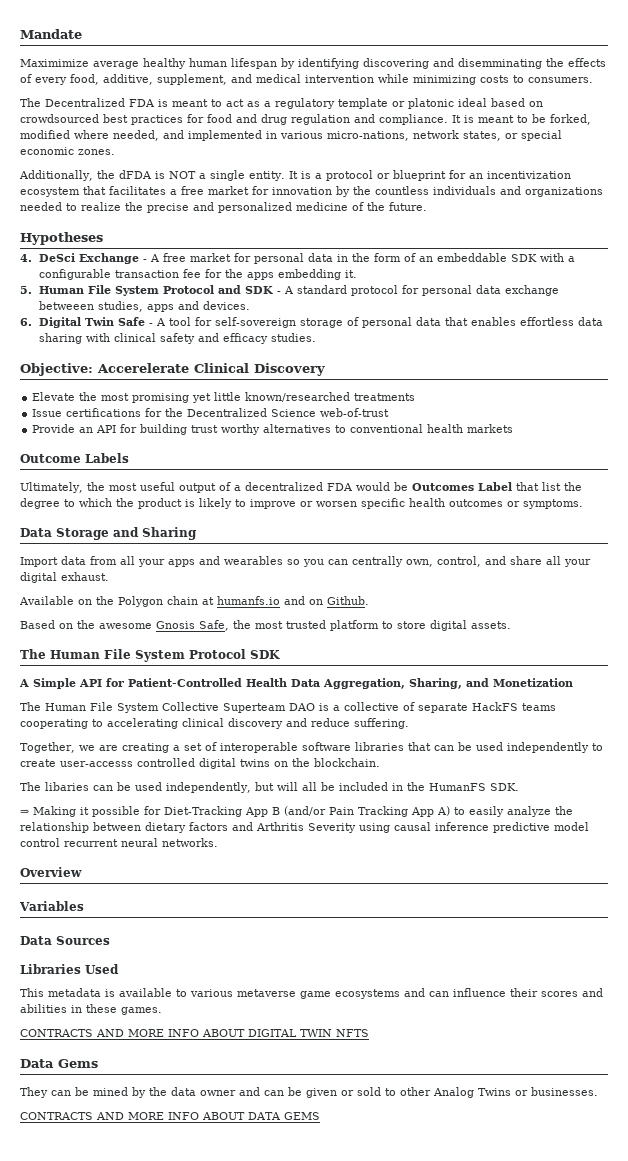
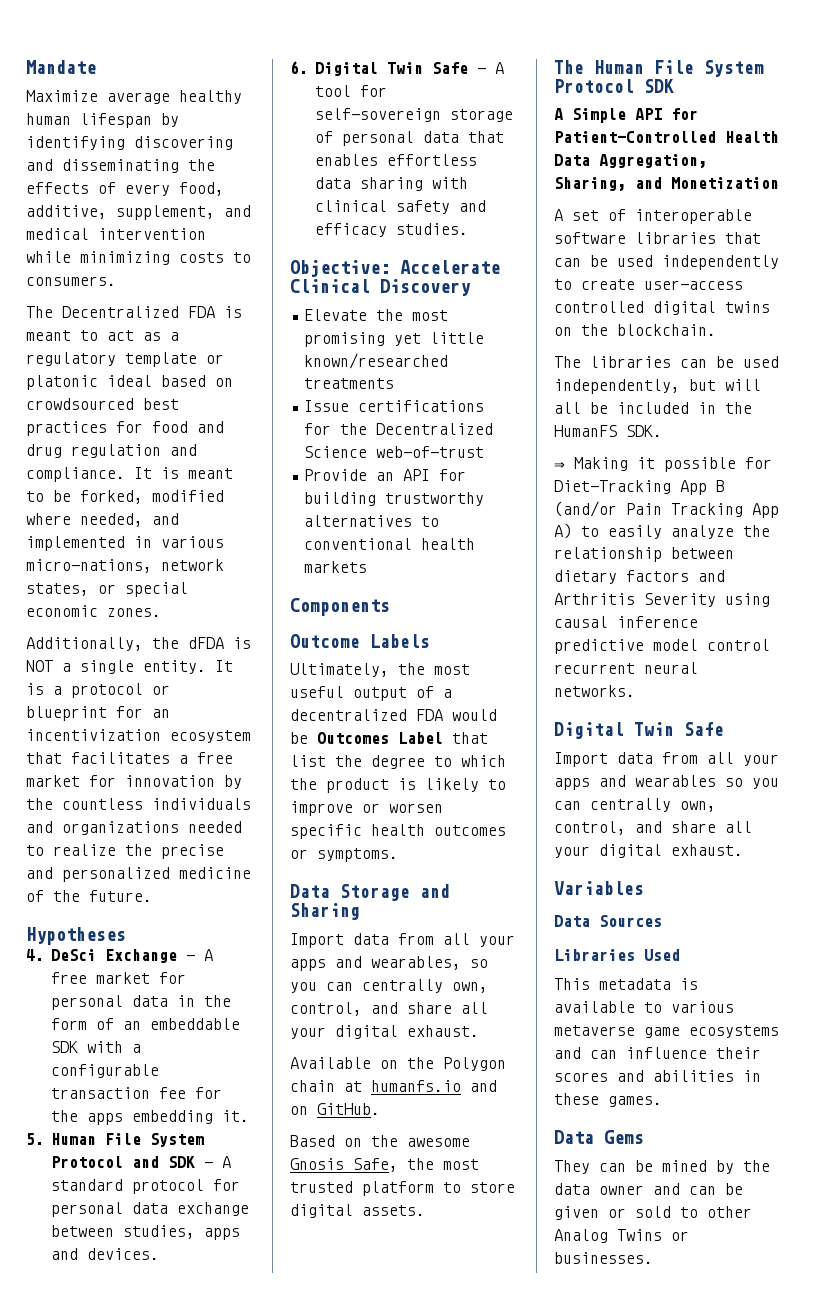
- Maximimize average healthy human lifespan by identifying discovering and disemminating the effects of every food, additive, supplement, and medical intervention while minimizing costs to consumers.
+ Maximize average healthy human lifespan by identifying discovering and disseminating the effects of every food, additive, supplement, and medical intervention while minimizing costs to consumers.
- 5. Human File System Protocol and SDK - A standard protocol for personal data exchange betweeen studies, apps and devices.
+ 5. Human File System Protocol and SDK - A standard protocol for personal data exchange between studies, apps and devices.
- Objective: Accerelerate Clinical Discovery
+ Objective: Accelerate Clinical Discovery
- Provide an API for building trust worthy alternatives to conventional health markets
+ Provide an API for building trustworthy alternatives to conventional health markets
+ Components
- Import data from all your apps and wearables so you can centrally own, control, and share all your digital exhaust.
+ Import data from all your apps and wearables, so you can centrally own, control, and share all your digital exhaust.
- Available on the Polygon chain at humanfs.io and on Github.
+ Available on the Polygon chain at humanfs.io and on GitHub.
- The Human File System Collective Superteam DAO is a collective of separate HackFS teams cooperating to accelerating clinical discovery and reduce suffering.
- Together, we are creating a set of interoperable software libraries that can be used independently to create user-accesss controlled digital twins on the blockchain.
+ A set of interoperable software libraries that can be used independently to create user-access controlled digital twins on the blockchain.
- The libaries can be used independently, but will all be included in the HumanFS SDK.
+ The libraries can be used independently, but will all be included in the HumanFS SDK.
  ⇒ Making it possible for Diet-Tracking App B (and/or Pain Tracking App A) to easily analyze the relationship between dietary factors and Arthritis Severity using causal inference predictive model control recurrent neural networks.
- Overview
+ Digital Twin Safe
+ Import data from all your apps and wearables so you can centrally own, control, and share all your digital exhaust.
- CONTRACTS AND MORE INFO ABOUT DIGITAL TWIN NFTS
- CONTRACTS AND MORE INFO ABOUT DATA GEMS

